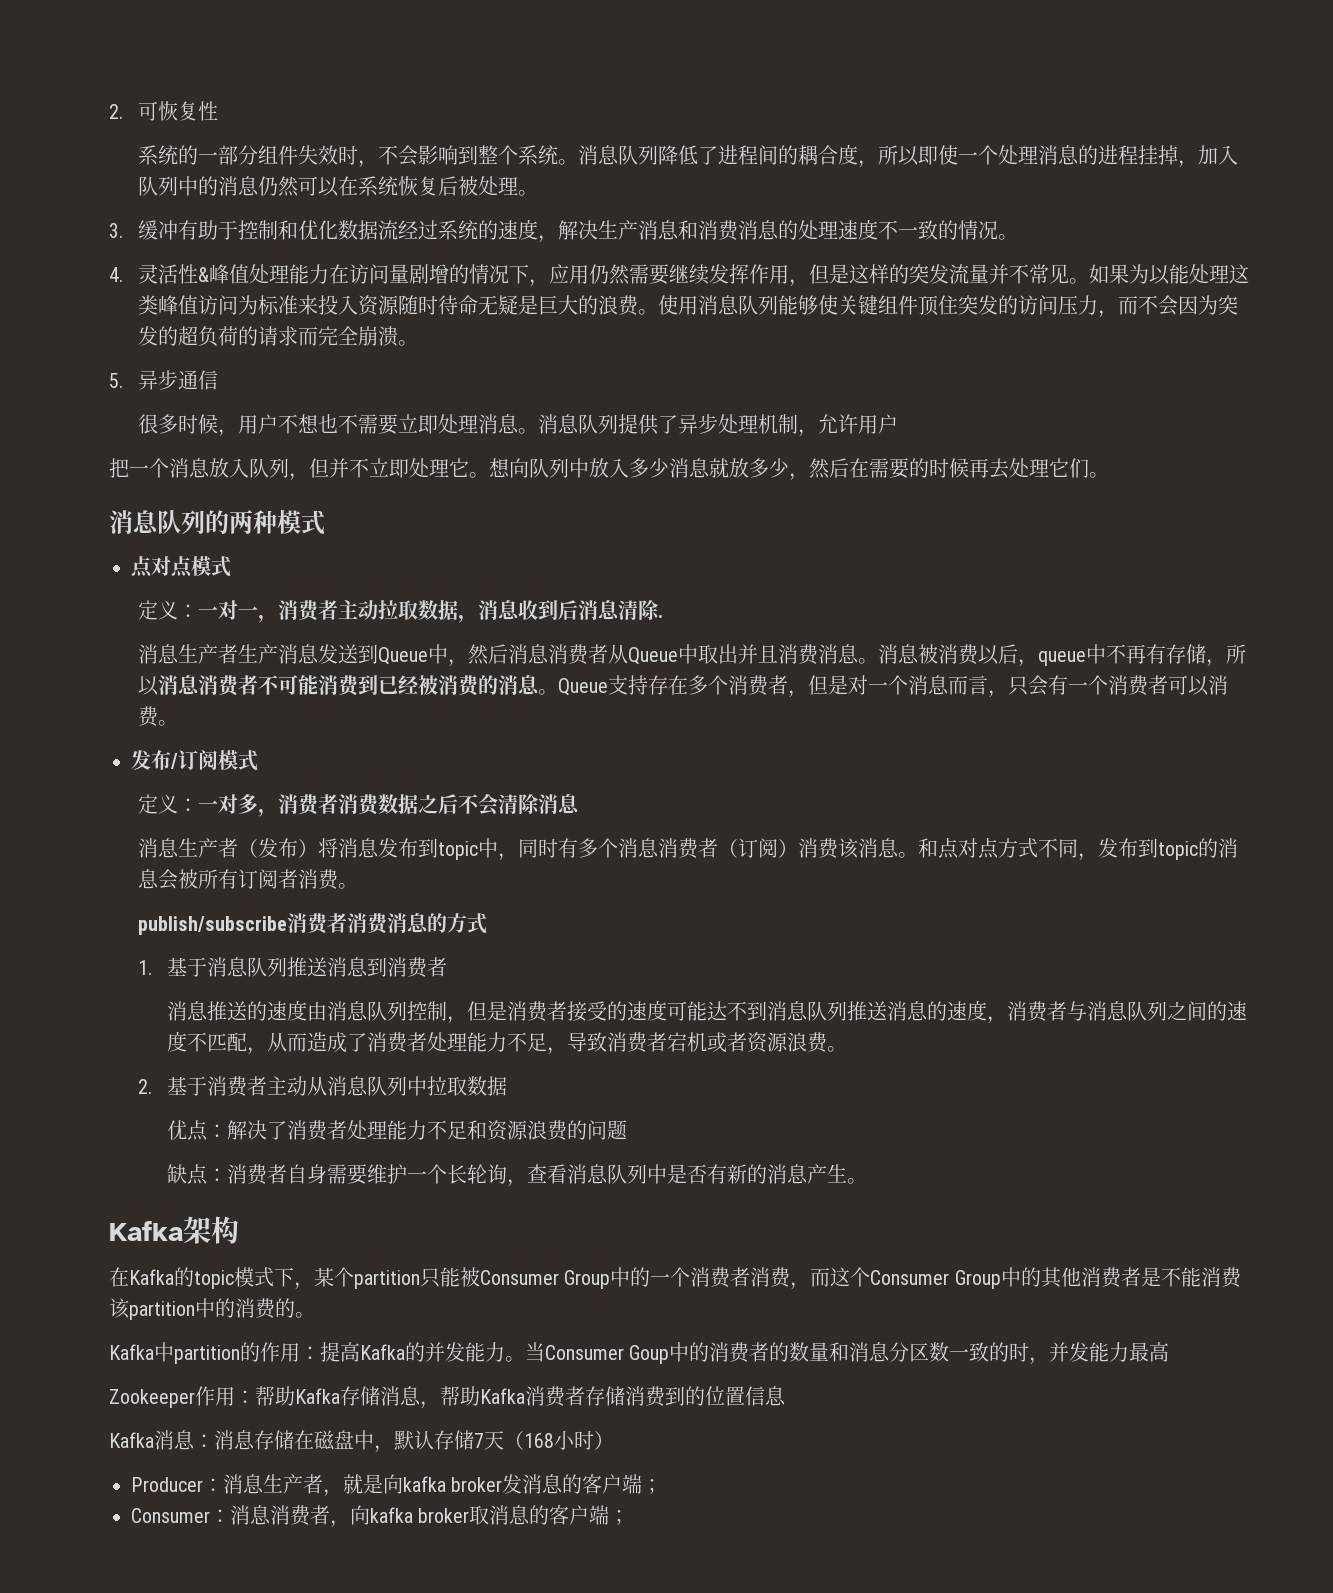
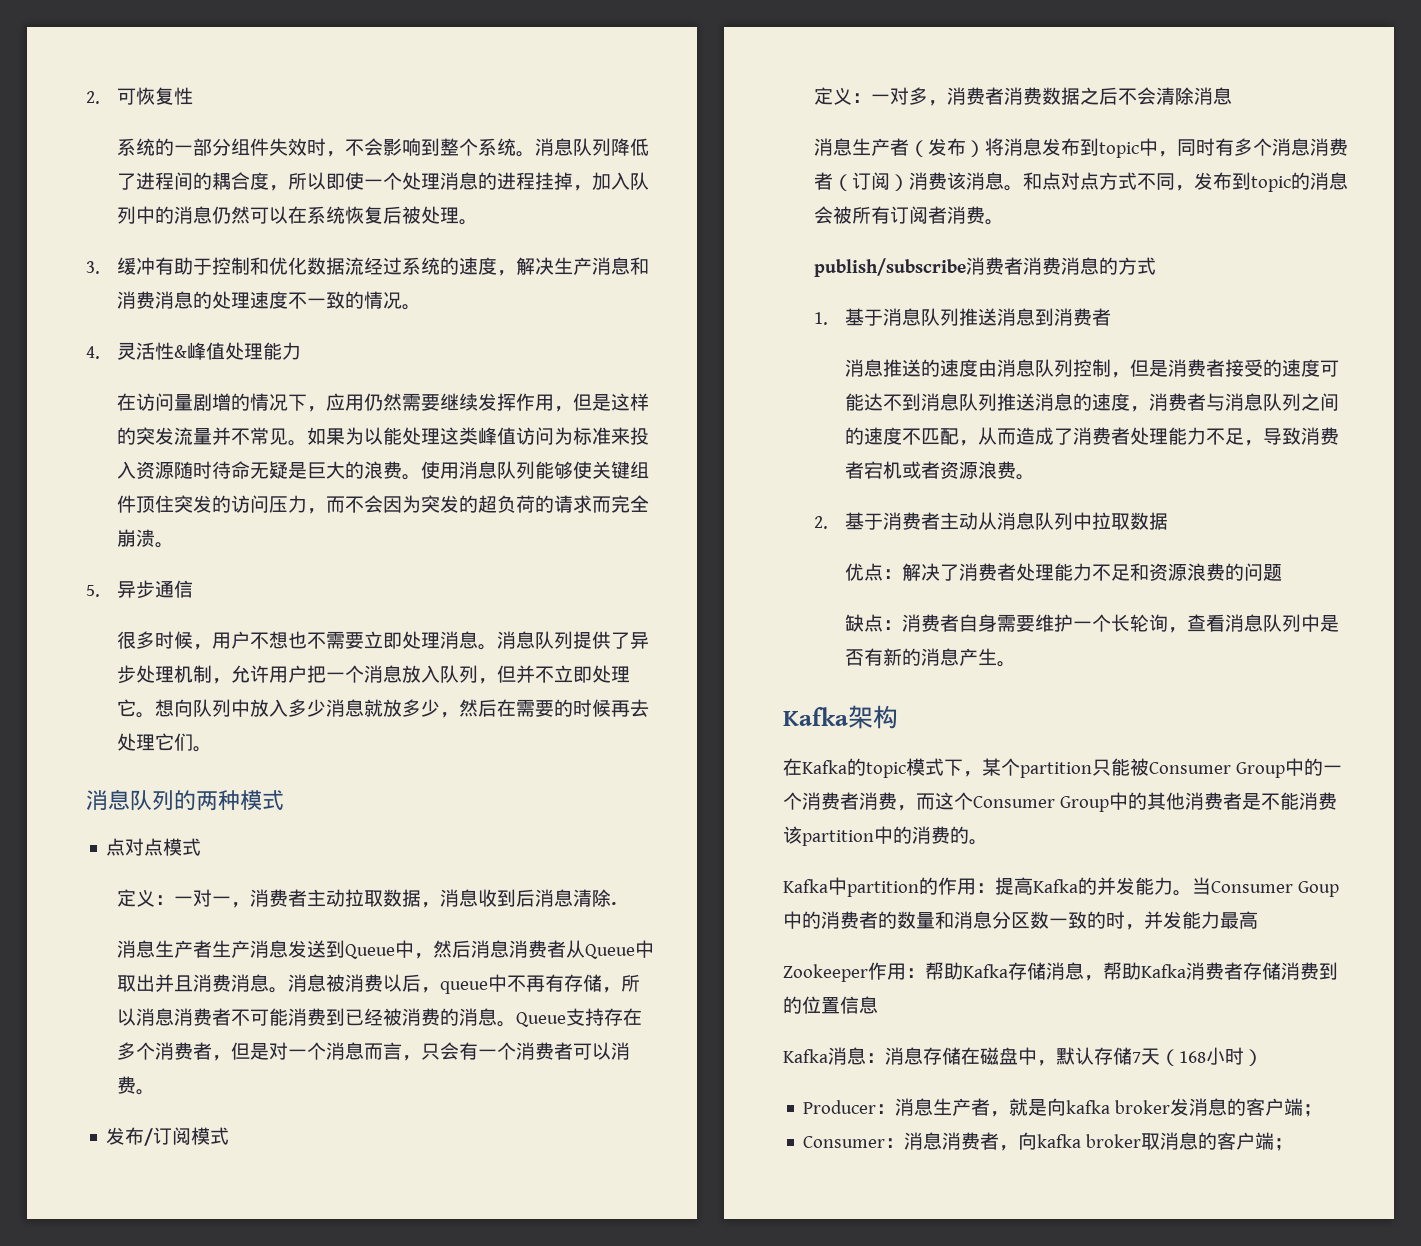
- 4.灵活性&峰值处理能力在访问量剧增的情况下，应用仍然需要继续发挥作用，但是这样的突发流量并不常见。
+ 4.灵活性&峰值处理能力
+ 在访问量剧增的情况下，应用仍然需要继续发挥作用，但是这样的突发流量并不常见。
- 消息队列提供了异步处理机制，允许用户
- 把一个消息放入队列，但并不立即处理它。
+ 消息队列提供了异步处理机制，允许用户把一个消息放入队列，但并不立即处理它。

